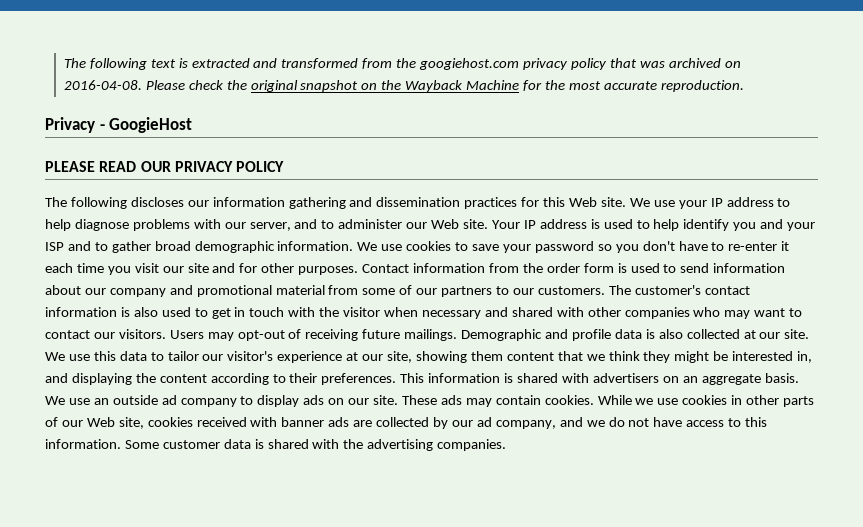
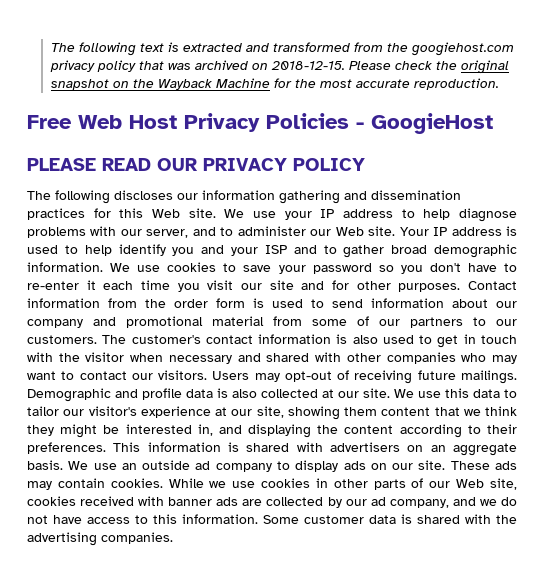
- The following text is extracted and transformed from the googiehost.com privacy policy that was archived on 2016-04-08.
+ The following text is extracted and transformed from the googiehost.com privacy policy that was archived on 2018-12-15.
- Privacy - GoogieHost
+ Free Web Host Privacy Policies - GoogieHost

